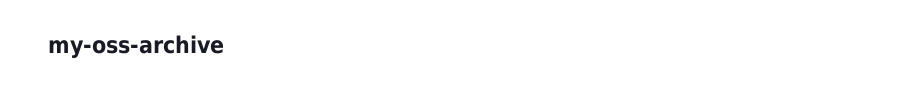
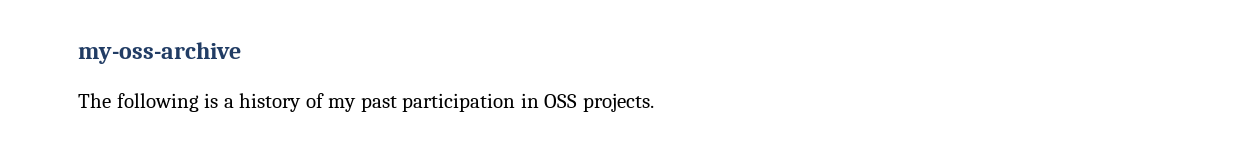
+ The following is a history of my past participation in OSS projects.

